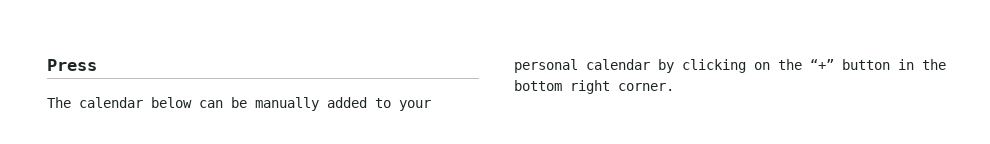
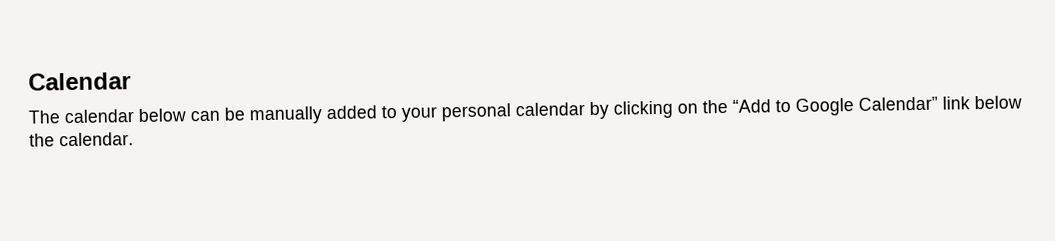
- Press
+ Calendar
- The calendar below can be manually added to your personal calendar by clicking on the “+” button in the bottom right corner.
+ The calendar below can be manually added to your personal calendar by clicking on the “Add to Google Calendar” link below the calendar.

